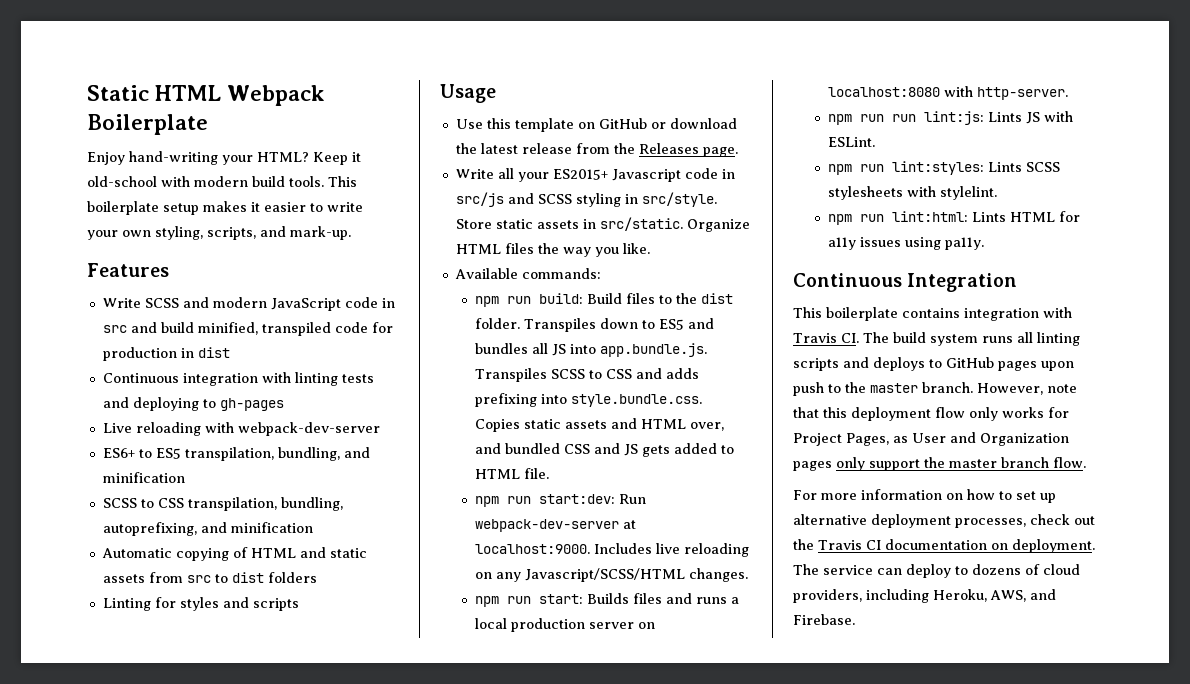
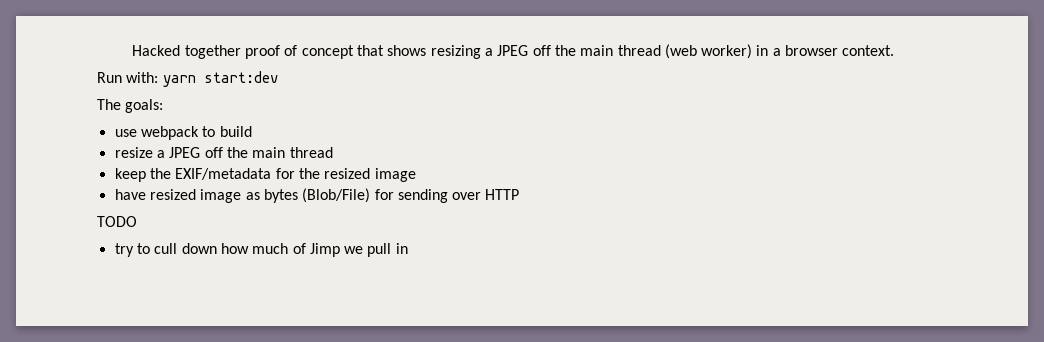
- Static HTML Webpack Boilerplate
- Enjoy hand-writing your HTML? Keep it old-school with modern build tools. This boilerplate setup makes it easier to write your own styling, scripts, and mark-up.
- Features
- Write SCSS and modern JavaScript code in src and build minified, transpiled code for production in dist
- Continuous integration with linting tests and deploying to gh-pages
- Live reloading with webpack-dev-server
- ES6+ to ES5 transpilation, bundling, and minification
- SCSS to CSS transpilation, bundling, autoprefixing, and minification
- Automatic copying of HTML and static assets from src to dist folders
- Linting for styles and scripts
- Usage
- Use this template on GitHub or download the latest release from the Releases page.
- Write all your ES2015+ Javascript code in src/js and SCSS styling in src/style. Store static assets in src/static. Organize HTML files the way you like.
- Available commands:
- npm run build: Build files to the dist folder. Transpiles down to ES5 and bundles all JS into app.bundle.js. Transpiles SCSS to CSS and adds prefixing into style.bundle.css. Copies static assets and HTML over, and bundled CSS and JS gets added to HTML file.
- npm run start:dev: Run webpack-dev-server at localhost:9000. Includes live reloading on any Javascript/SCSS/HTML changes.
- npm run start: Builds files and runs a local production server on localhost:8080 with http-server.
- npm run run lint:js: Lints JS with ESLint.
- npm run lint:styles: Lints SCSS stylesheets with stylelint.
- npm run lint:html: Lints HTML for a11y issues using pa11y.
- Continuous Integration
- This boilerplate contains integration with Travis CI. The build system runs all linting scripts and deploys to GitHub pages upon push to the master branch. However, note that this deployment flow only works for Project Pages, as User and Organization pages only support the master branch flow.
- For more information on how to set up alternative deployment processes, check out the Travis CI documentation on deployment. The service can deploy to dozens of cloud providers, including Heroku, AWS, and Firebase.
+ Hacked together proof of concept that shows resizing a JPEG off the main thread (web worker) in a browser context.
+ Run with: yarn start:dev
+ The goals:
+ use webpack to build
+ resize a JPEG off the main thread
+ keep the EXIF/metadata for the resized image
+ have resized image as bytes (Blob/File) for sending over HTTP
+ TODO
+ try to cull down how much of Jimp we pull in

